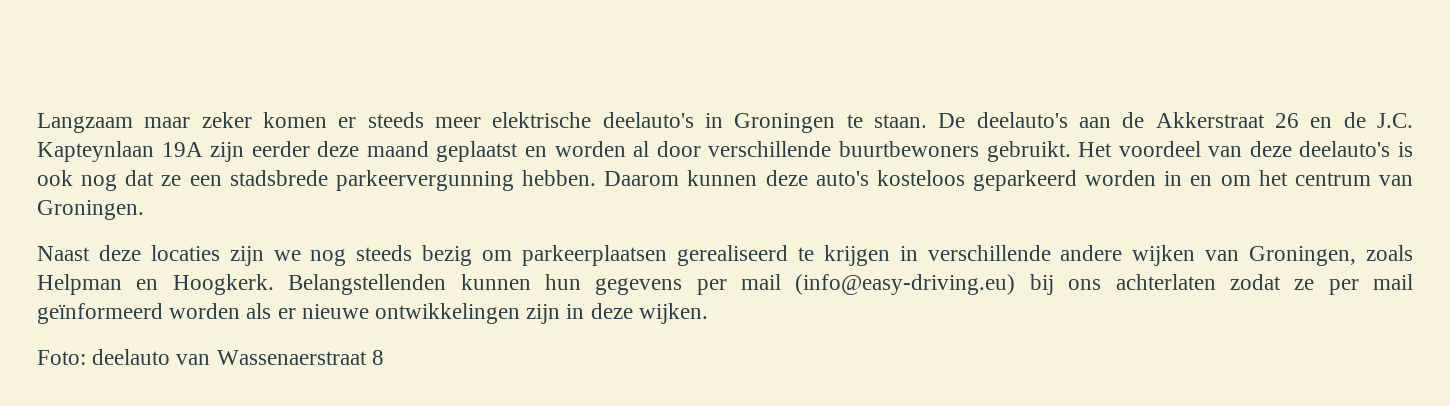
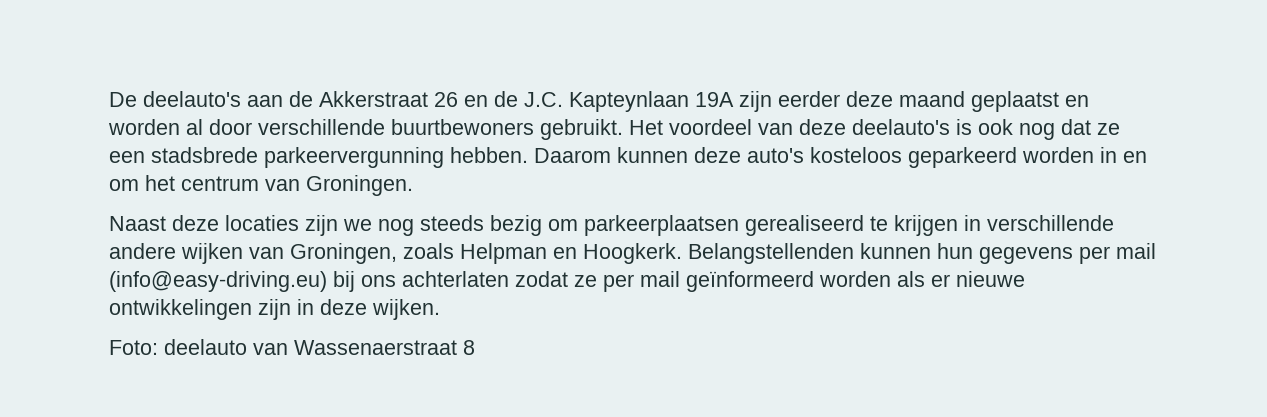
- Langzaam maar zeker komen er steeds meer elektrische deelauto's in Groningen te staan.

